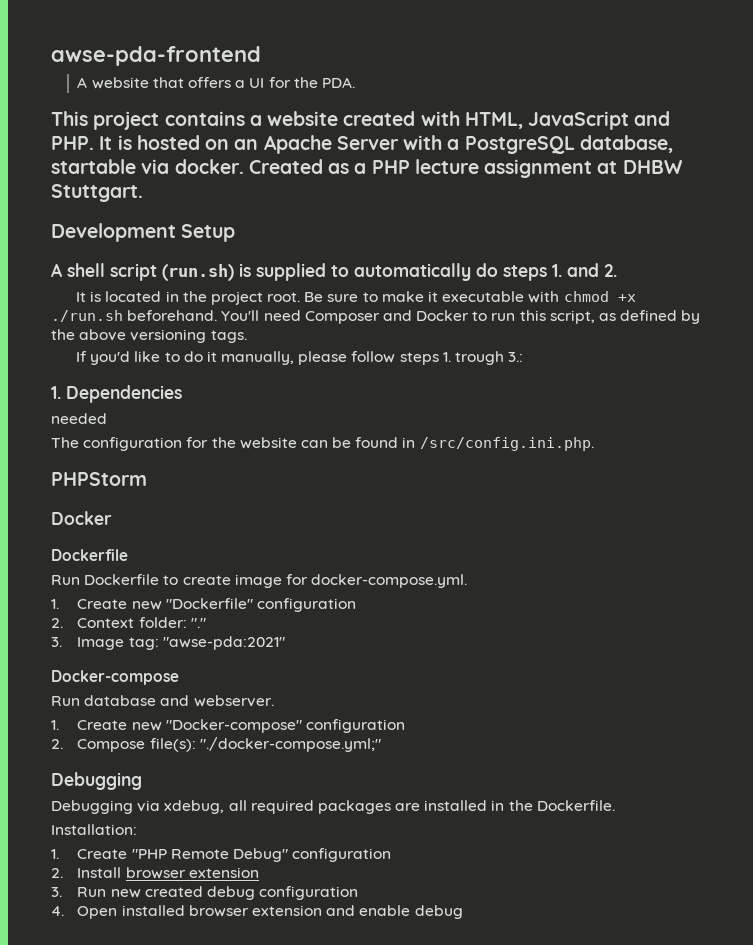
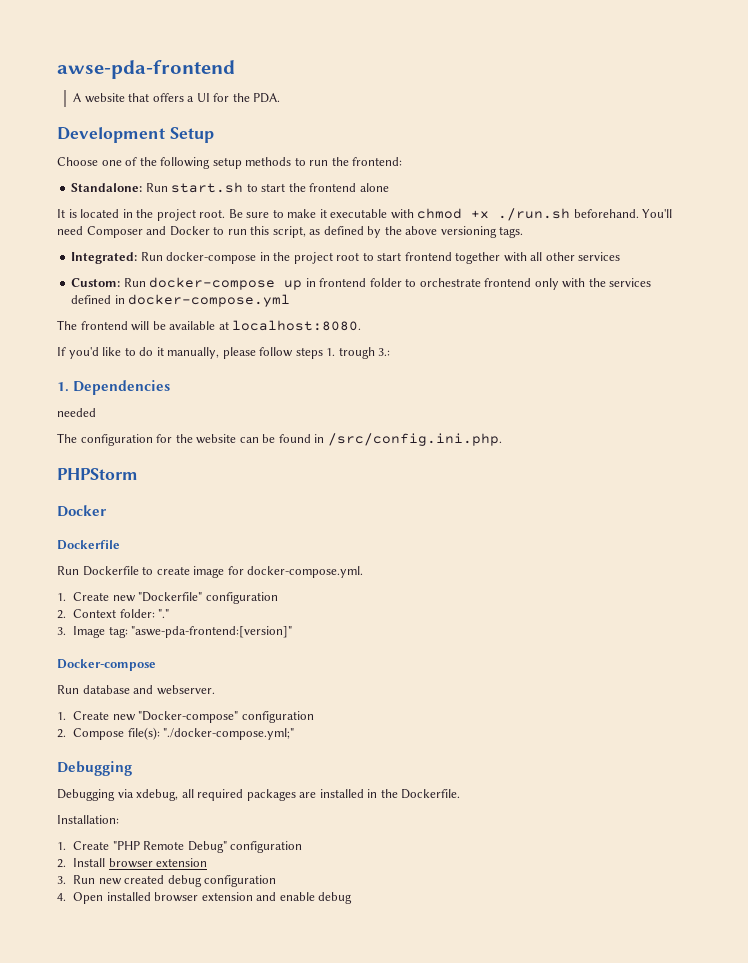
- This project contains a website created with HTML, JavaScript and PHP. It is hosted on an Apache Server with a PostgreSQL database, startable via docker. Created as a PHP lecture assignment at DHBW Stuttgart.
  Development Setup
- A shell script (run.sh) is supplied to automatically do steps 1. and 2.
+ Choose one of the following setup methods to run the frontend:
+ Standalone: Run start.sh to start the frontend alone
+ Integrated: Run docker-compose in the project root to start frontend together with all other services
+ Custom: Run docker-compose up in frontend folder to orchestrate frontend only with the services defined in docker-compose.yml
+ The frontend will be available at localhost:8080.
- 3. Image tag: "awse-pda:2021"
+ 3. Image tag: "aswe-pda-frontend:[version]"

